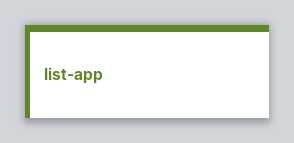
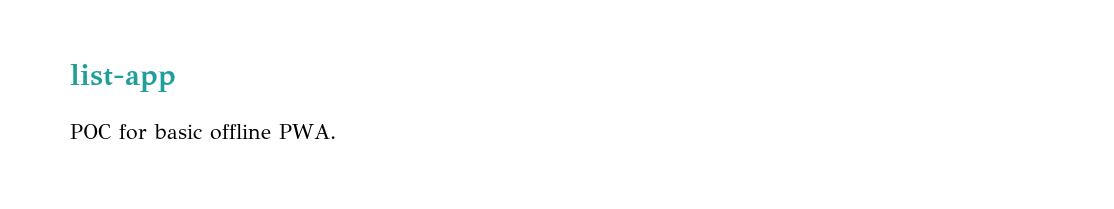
+ POC for basic offline PWA.

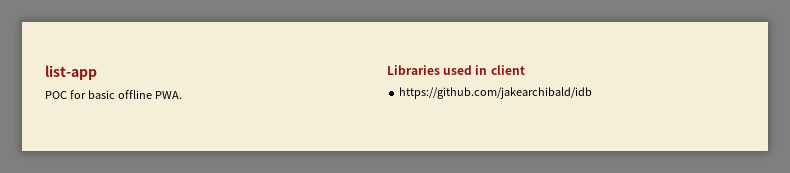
+ Libraries used in client
+ https://github.com/jakearchibald/idb

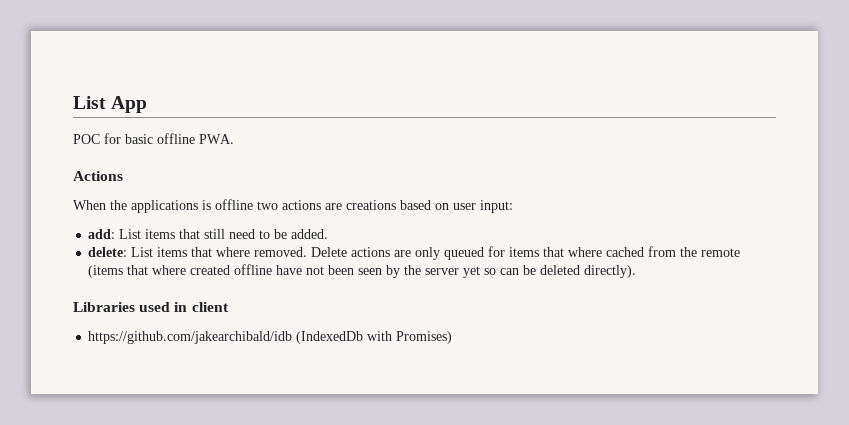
- list-app
+ List App
+ Actions
+ When the applications is offline two actions are creations based on user input:
+ add: List items that still need to be added.
+ delete: List items that where removed. Delete actions are only queued for items that where cached from the remote (items that where created offline have not been seen by the server yet so can be deleted directly).
- https://github.com/jakearchibald/idb
+ https://github.com/jakearchibald/idb (IndexedDb with Promises)

